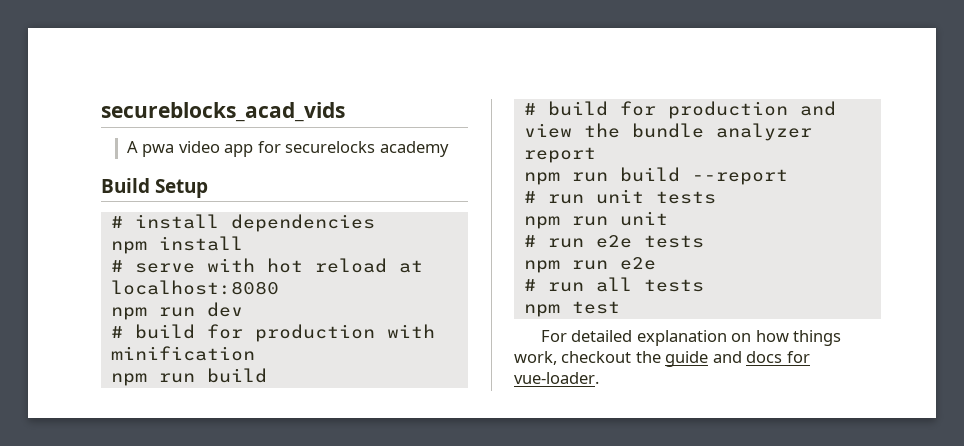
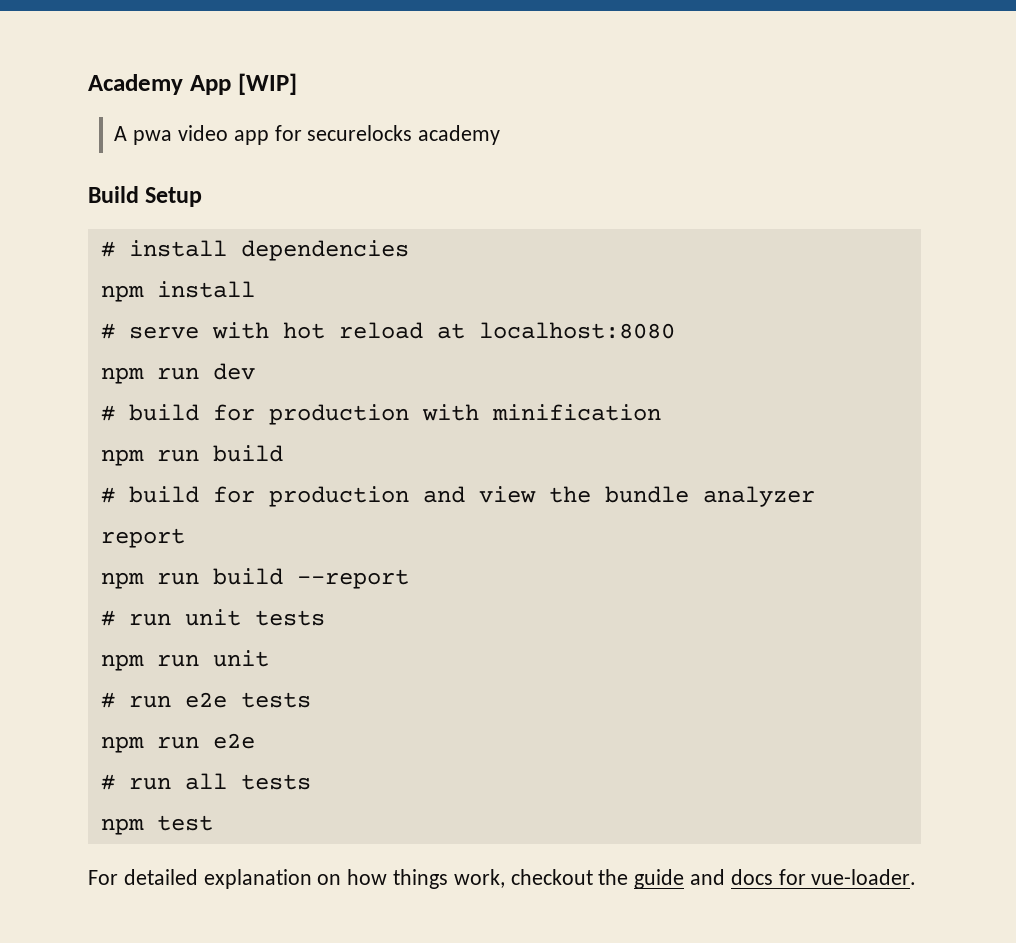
- secureblocks_acad_vids
+ Academy App [WIP]

